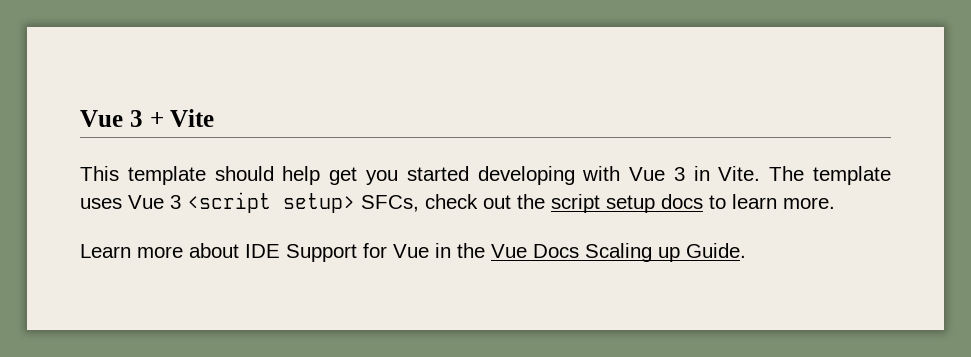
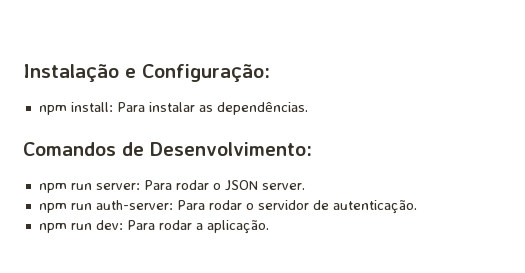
- Vue 3 + Vite
- This template should help get you started developing with Vue 3 in Vite. The template uses Vue 3 <script setup> SFCs, check out the script setup docs to learn more.
- Learn more about IDE Support for Vue in the Vue Docs Scaling up Guide.
+ Instalação e Configuração:
+ npm install: Para instalar as dependências.
+ Comandos de Desenvolvimento:
+ npm run server: Para rodar o JSON server.
+ npm run auth-server: Para rodar o servidor de autenticação.
+ npm run dev: Para rodar a aplicação.

